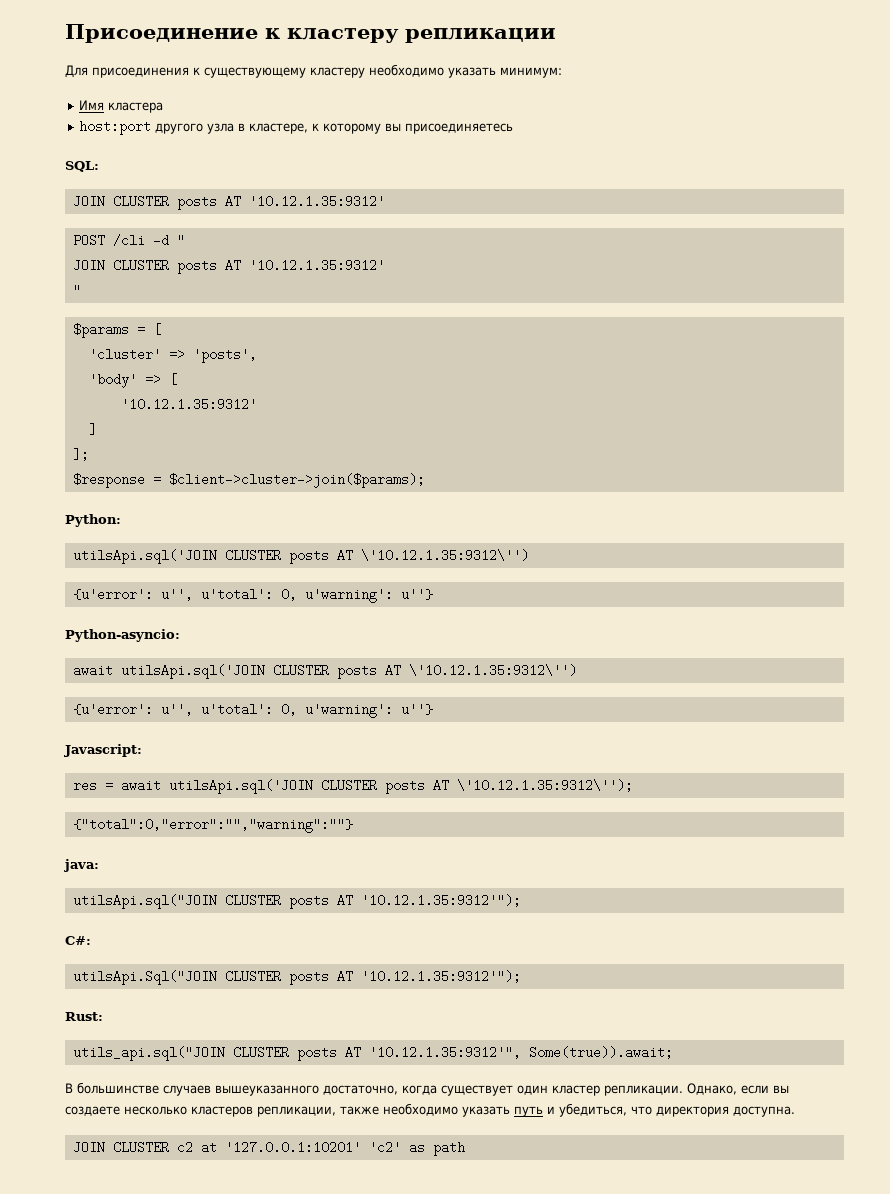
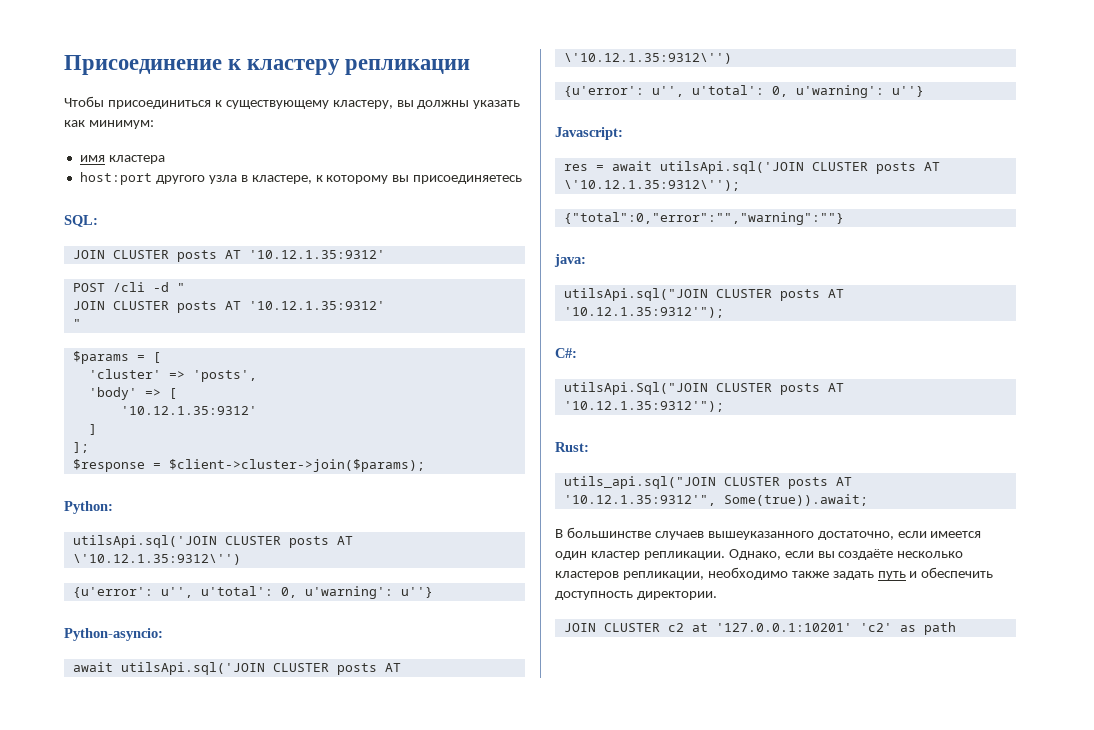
- Для присоединения к существующему кластеру необходимо указать минимум:
+ Чтобы присоединиться к существующему кластеру, вы должны указать как минимум:
- Имя кластера
+ имя кластера
- В большинстве случаев вышеуказанного достаточно, когда существует один кластер репликации.
+ В большинстве случаев вышеуказанного достаточно, если имеется один кластер репликации.
- Однако, если вы создаете несколько кластеров репликации, также необходимо указать путь и убедиться, что директория доступна.
+ Однако, если вы создаёте несколько кластеров репликации, необходимо также задать путь и обеспечить доступность директории.

